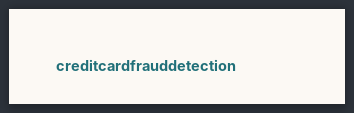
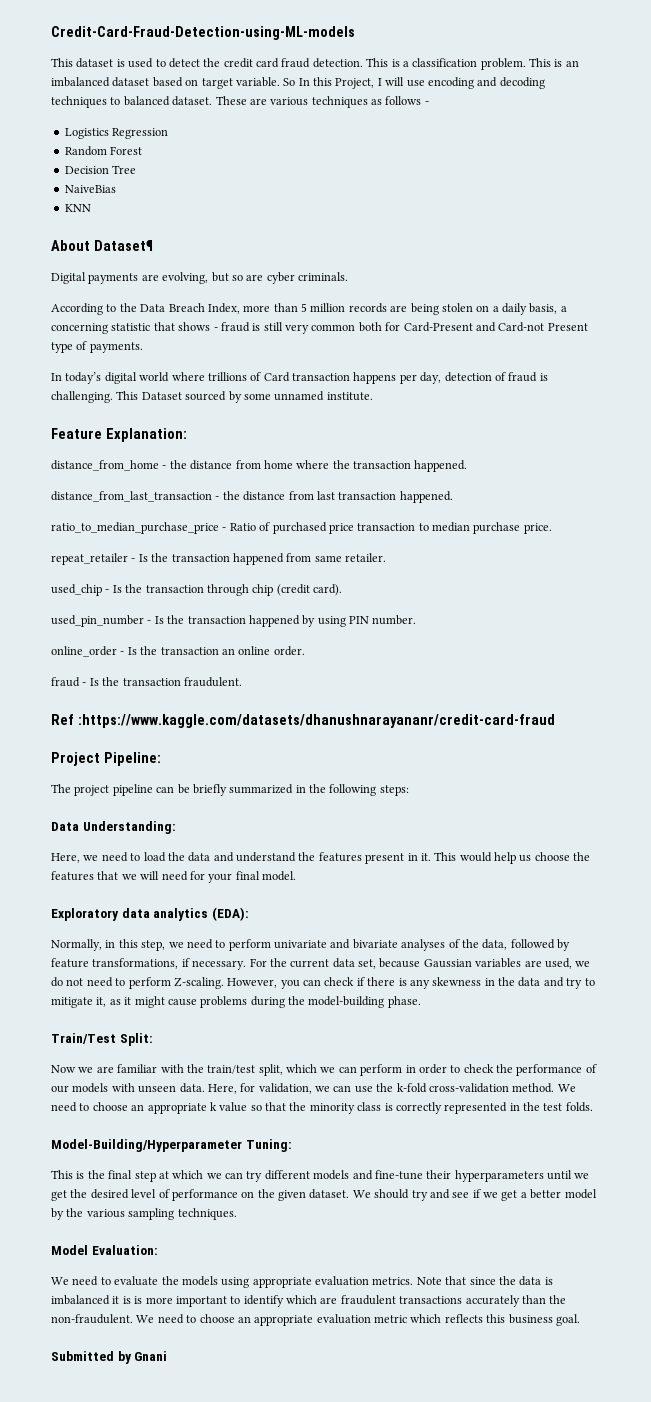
- creditcardfrauddetection
+ Credit-Card-Fraud-Detection-using-ML-models
+ This dataset is used to detect the credit card fraud detection. This is a classification problem. This is an imbalanced dataset based on target variable. So In this Project, I will use encoding and decoding techniques to balanced dataset. These are various techniques as follows -
+ Logistics Regression
+ Random Forest
+ Decision Tree
+ NaiveBias
+ KNN
+ About Dataset¶
+ Digital payments are evolving, but so are cyber criminals.
+ According to the Data Breach Index, more than 5 million records are being stolen on a daily basis, a concerning statistic that shows - fraud is still very common both for Card-Present and Card-not Present type of payments.
+ In today’s digital world where trillions of Card transaction happens per day, detection of fraud is challenging. This Dataset sourced by some unnamed institute.
+ Feature Explanation:
+ distance_from_home - the distance from home where the transaction happened.
+ distance_from_last_transaction - the distance from last transaction happened.
+ ratio_to_median_purchase_price - Ratio of purchased price transaction to median purchase price.
+ repeat_retailer - Is the transaction happened from same retailer.
+ used_chip - Is the transaction through chip (credit card).
+ used_pin_number - Is the transaction happened by using PIN number.
+ online_order - Is the transaction an online order.
+ fraud - Is the transaction fraudulent.
+ Ref :https://www.kaggle.com/datasets/dhanushnarayananr/credit-card-fraud
+ Project Pipeline:
+ The project pipeline can be briefly summarized in the following steps:
+ Data Understanding:
+ Here, we need to load the data and understand the features present in it. This would help us choose the features that we will need for your final model.
+ Exploratory data analytics (EDA):
+ Normally, in this step, we need to perform univariate and bivariate analyses of the data, followed by feature transformations, if necessary. For the current data set, because Gaussian variables are used, we do not need to perform Z-scaling. However, you can check if there is any skewness in the data and try to mitigate it, as it might cause problems during the model-building phase.
+ Train/Test Split:
+ Now we are familiar with the train/test split, which we can perform in order to check the performance of our models with unseen data. Here, for validation, we can use the k-fold cross-validation method. We need to choose an appropriate k value so that the minority class is correctly represented in the test folds.
+ Model-Building/Hyperparameter Tuning:
+ This is the final step at which we can try different models and fine-tune their hyperparameters until we get the desired level of performance on the given dataset. We should try and see if we get a better model by the various sampling techniques.
+ Model Evaluation:
+ We need to evaluate the models using appropriate evaluation metrics. Note that since the data is imbalanced it is is more important to identify which are fraudulent transactions accurately than the non-fraudulent. We need to choose an appropriate evaluation metric which reflects this business goal.
+ Submitted by Gnani

